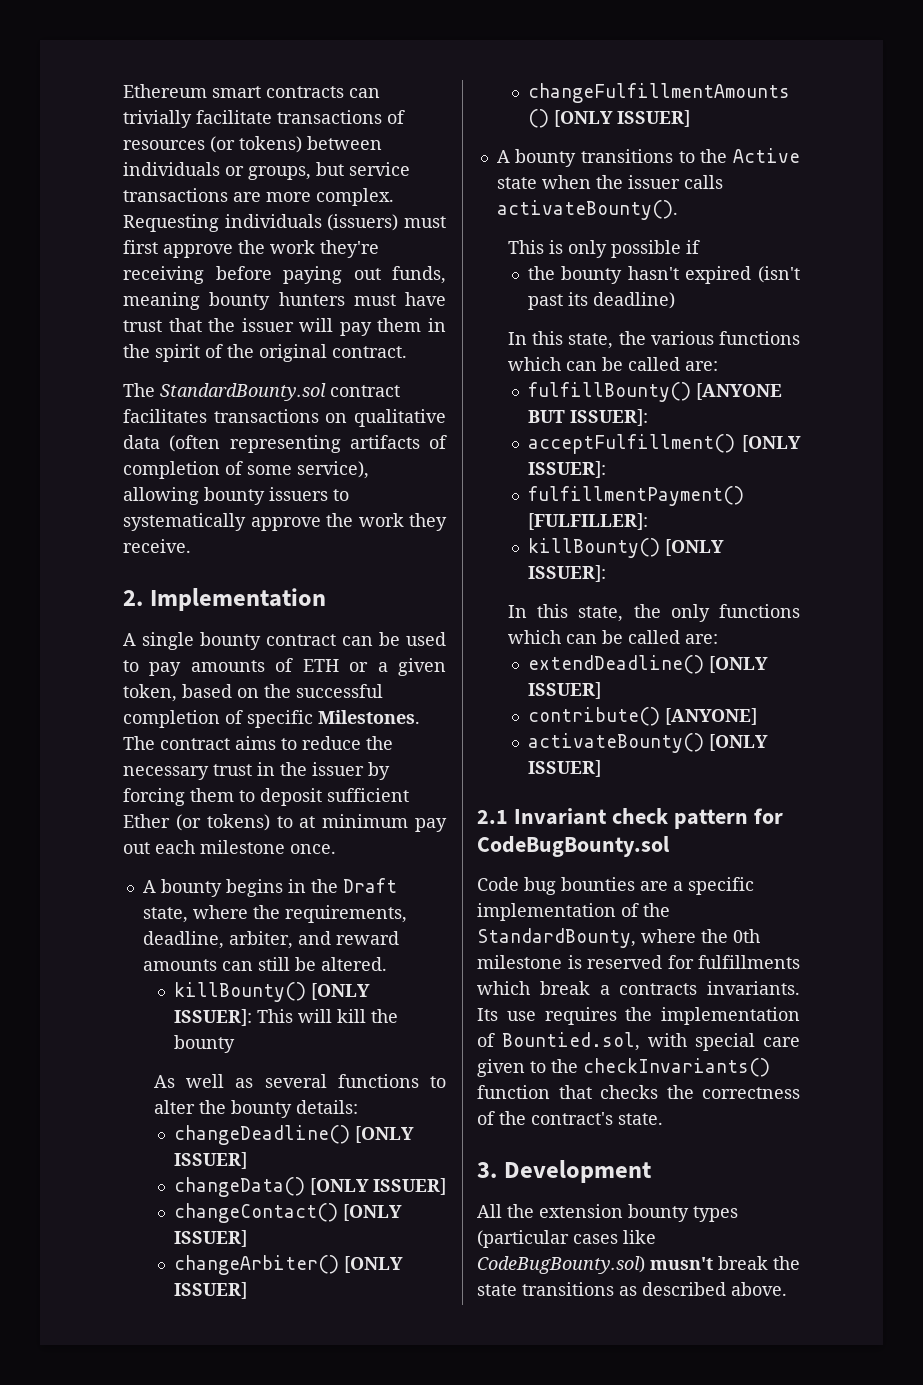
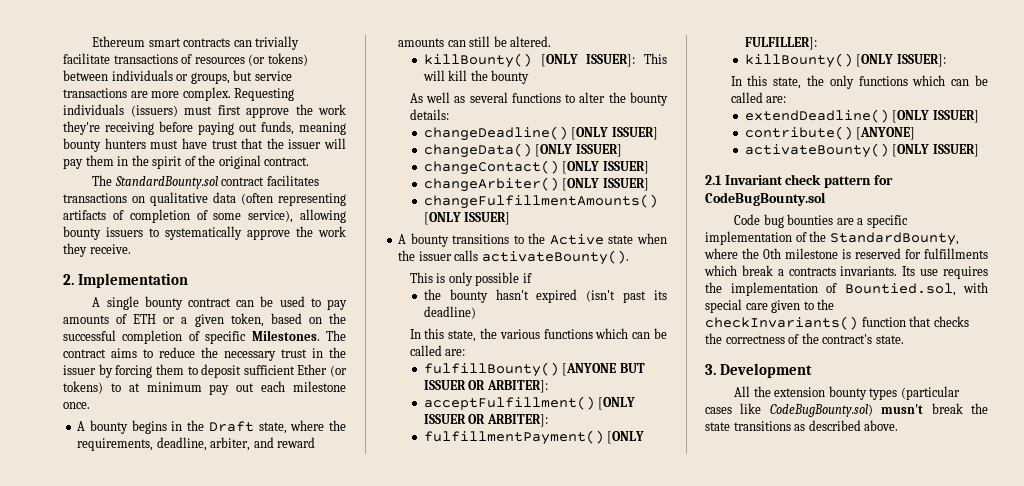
- fulfillBounty() [ANYONE BUT ISSUER]:
+ fulfillBounty() [ANYONE BUT ISSUER OR ARBITER]:
- acceptFulfillment() [ONLY ISSUER]:
+ acceptFulfillment() [ONLY ISSUER OR ARBITER]:
- fulfillmentPayment() [FULFILLER]:
+ fulfillmentPayment() [ONLY FULFILLER]:

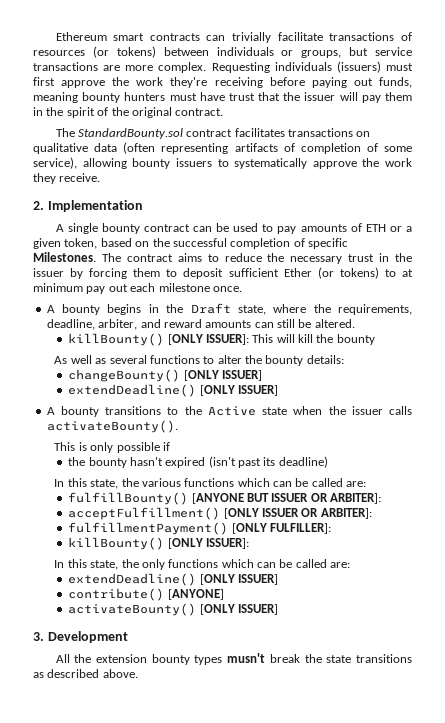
- changeDeadline() [ONLY ISSUER]
- changeData() [ONLY ISSUER]
- changeContact() [ONLY ISSUER]
- changeArbiter() [ONLY ISSUER]
- changeFulfillmentAmounts() [ONLY ISSUER]
+ changeBounty() [ONLY ISSUER]
+ extendDeadline() [ONLY ISSUER]
- 2.1 Invariant check pattern for CodeBugBounty.sol
- Code bug bounties are a specific implementation of the StandardBounty, where the 0th milestone is reserved for fulfillments which break a contracts invariants. Its use requires the implementation of Bountied.sol, with special care given to the checkInvariants() function that checks the correctness of the contract's state.
- All the extension bounty types (particular cases like CodeBugBounty.sol) musn't break the state transitions as described above.
+ All the extension bounty types musn't break the state transitions as described above.

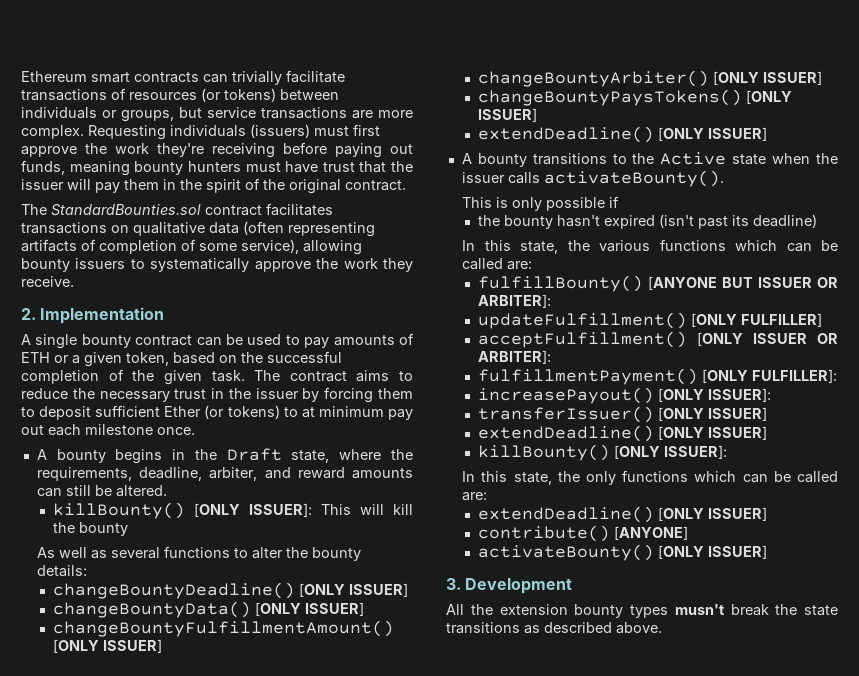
- The StandardBounty.sol contract facilitates transactions on qualitative data (often representing artifacts of completion of some service), allowing bounty issuers to systematically approve the work they receive.
+ The StandardBounties.sol contract facilitates transactions on qualitative data (often representing artifacts of completion of some service), allowing bounty issuers to systematically approve the work they receive.
- A single bounty contract can be used to pay amounts of ETH or a given token, based on the successful completion of specific Milestones.
+ A single bounty contract can be used to pay amounts of ETH or a given token, based on the successful completion of the given task.
- changeBounty() [ONLY ISSUER]
+ changeBountyDeadline() [ONLY ISSUER]
+ changeBountyData() [ONLY ISSUER]
+ changeBountyFulfillmentAmount() [ONLY ISSUER]
+ changeBountyArbiter() [ONLY ISSUER]
+ changeBountyPaysTokens() [ONLY ISSUER]
+ updateFulfillment() [ONLY FULFILLER]
+ increasePayout() [ONLY ISSUER]:
+ transferIssuer() [ONLY ISSUER]
+ extendDeadline() [ONLY ISSUER]

